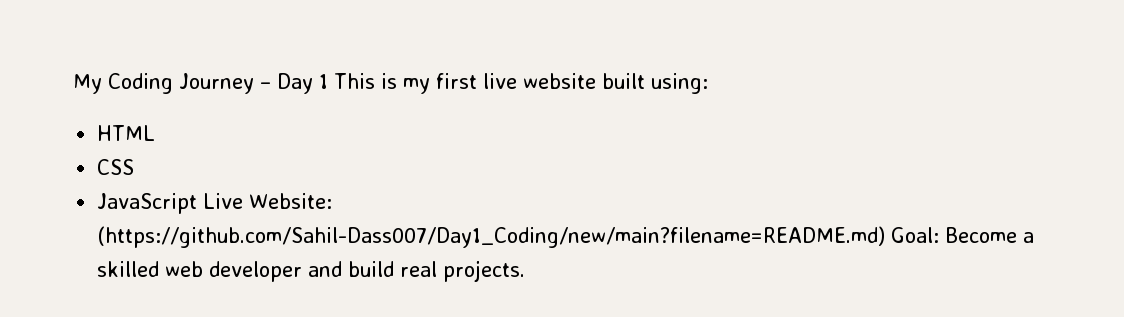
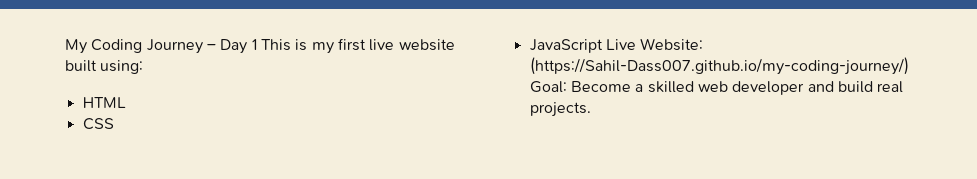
- JavaScript Live Website: (https://github.com/Sahil-Dass007/Day1_Coding/new/main?filename=README.md) Goal: Become a skilled web developer and build real projects.
+ JavaScript Live Website: (https://Sahil-Dass007.github.io/my-coding-journey/) Goal: Become a skilled web developer and build real projects.

